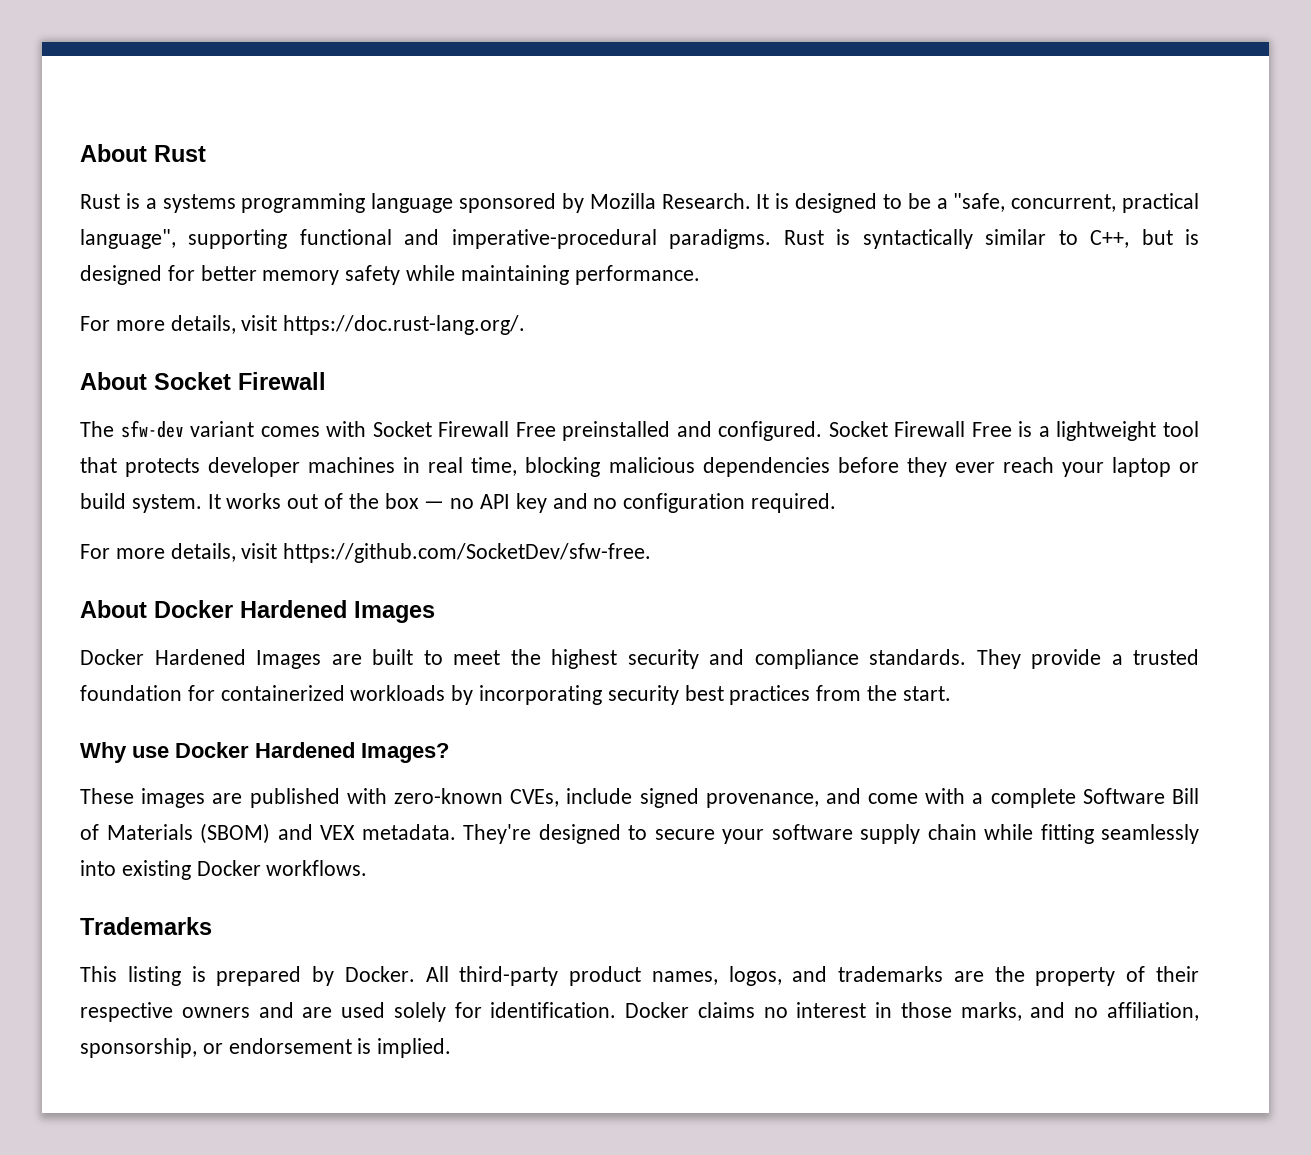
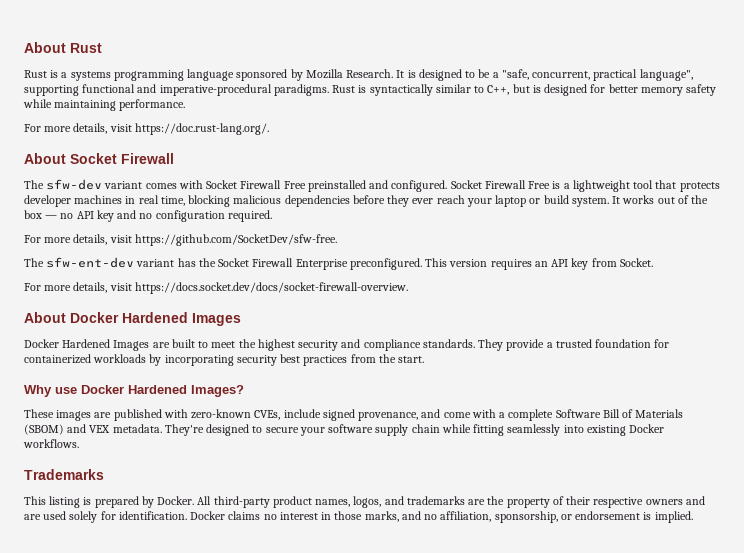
+ The sfw-ent-dev variant has the Socket Firewall Enterprise preconfigured. This version requires an API key from Socket.
+ For more details, visit https://docs.socket.dev/docs/socket-firewall-overview.

